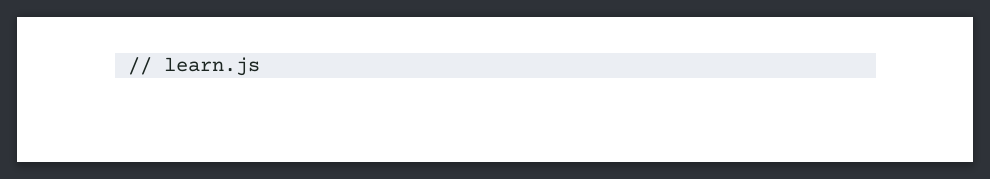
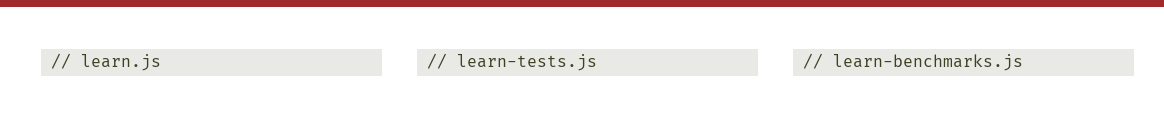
+ // learn-tests.js
+ // learn-benchmarks.js

